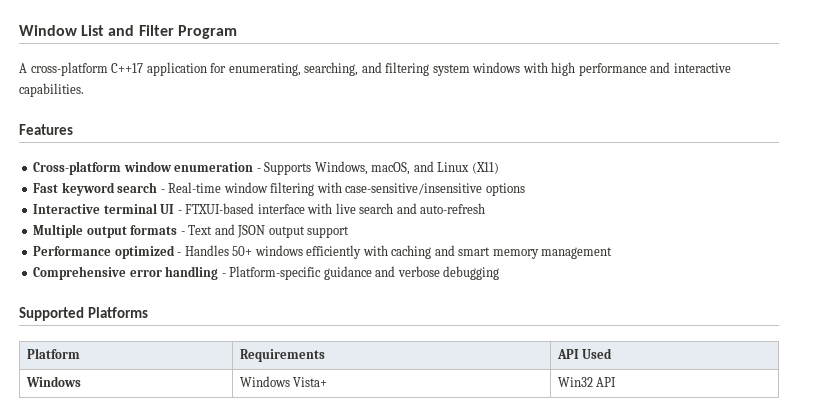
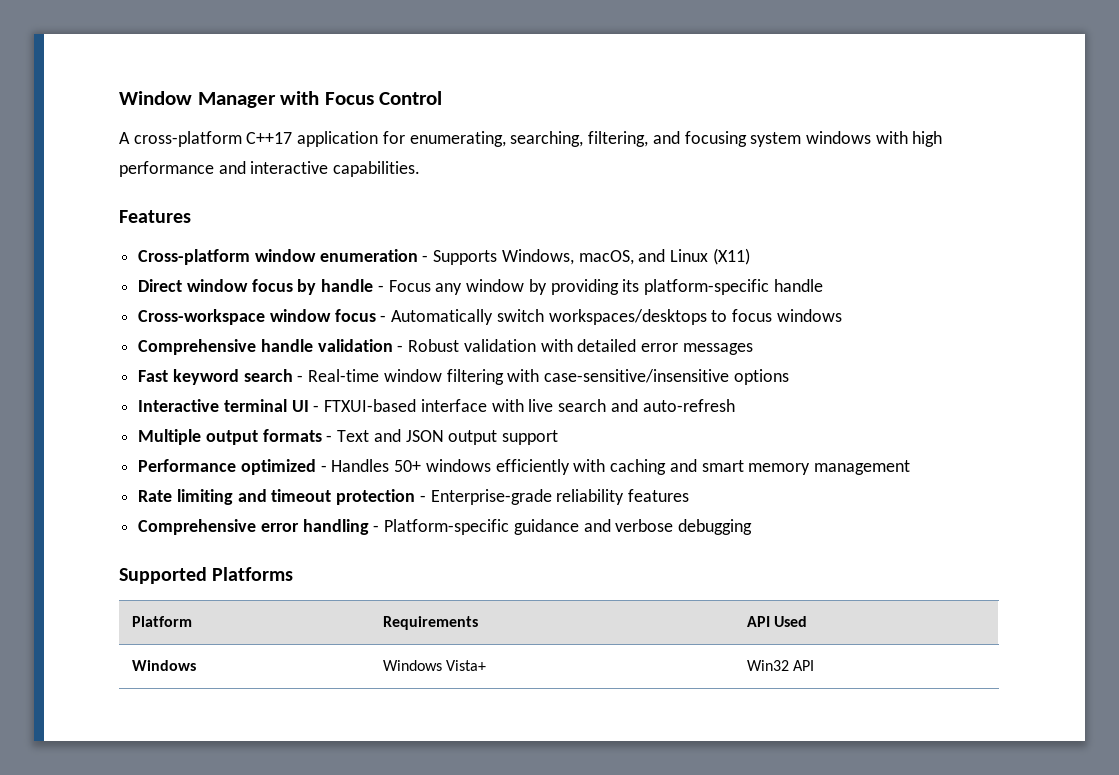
- Window List and Filter Program
+ Window Manager with Focus Control
- A cross-platform C++17 application for enumerating, searching, and filtering system windows with high performance and interactive capabilities.
+ A cross-platform C++17 application for enumerating, searching, filtering, and focusing system windows with high performance and interactive capabilities.
+ Direct window focus by handle - Focus any window by providing its platform-specific handle
+ Cross-workspace window focus - Automatically switch workspaces/desktops to focus windows
+ Comprehensive handle validation - Robust validation with detailed error messages
+ Rate limiting and timeout protection - Enterprise-grade reliability features

